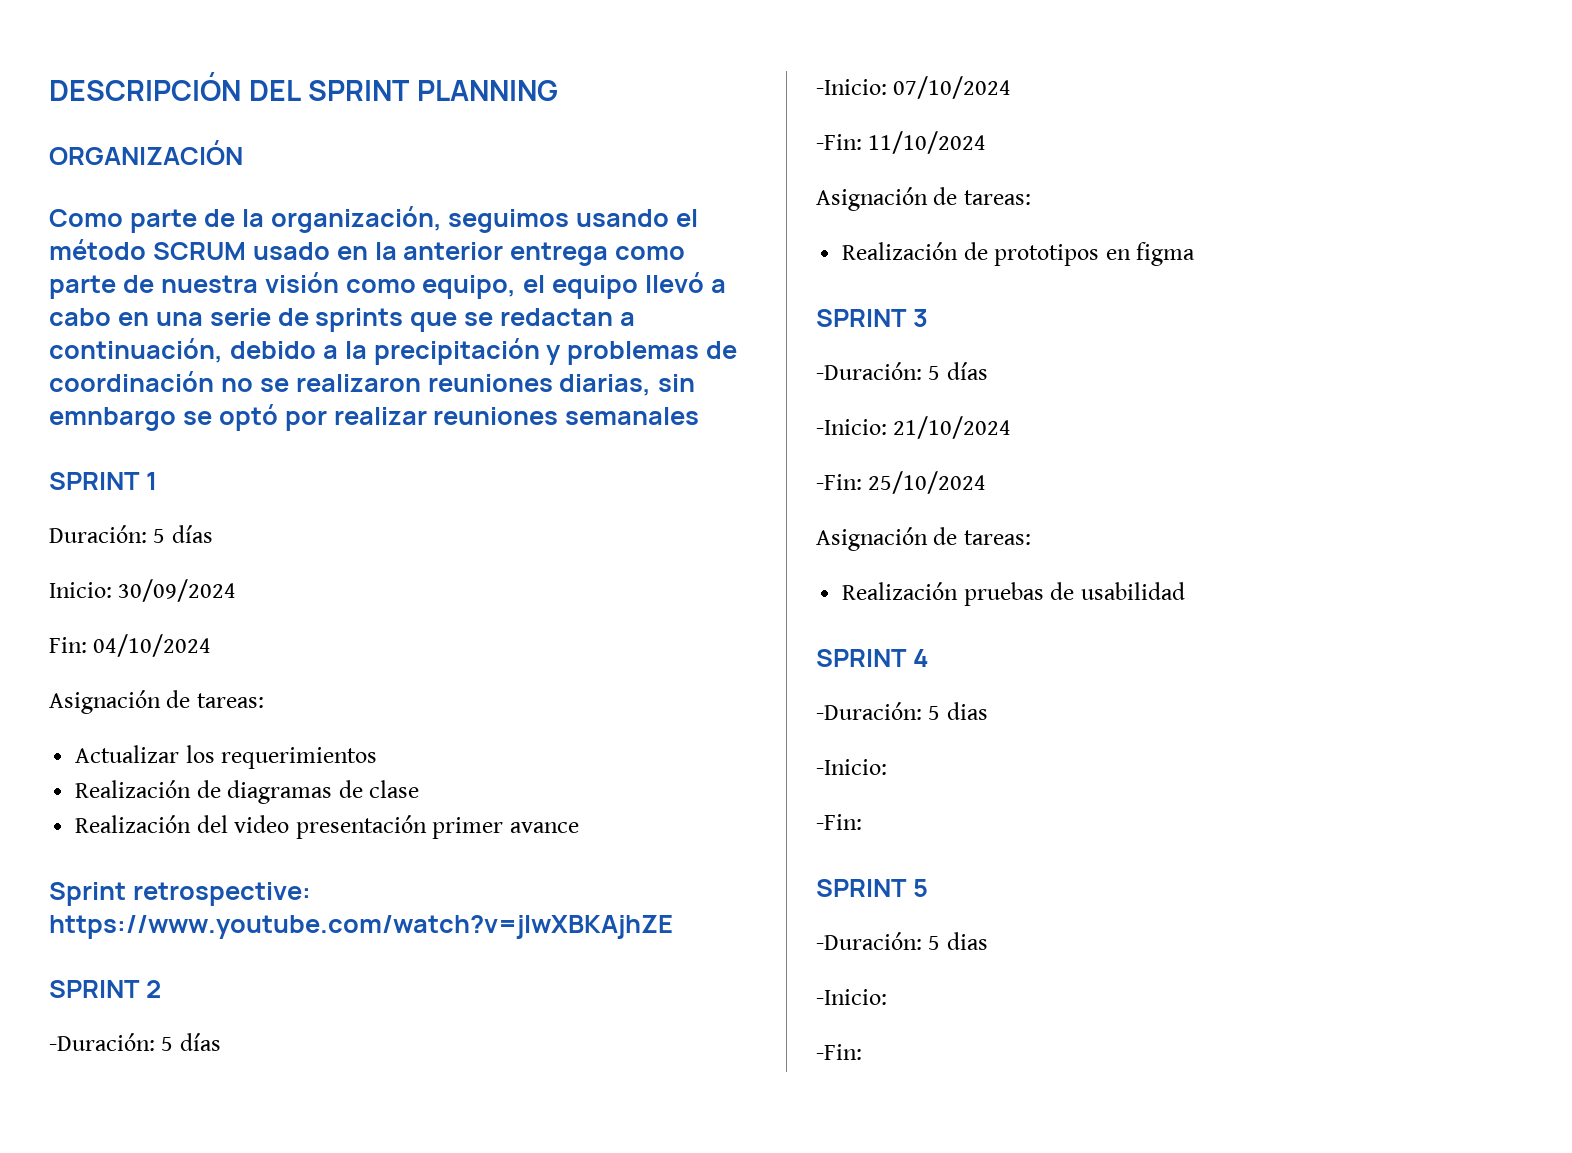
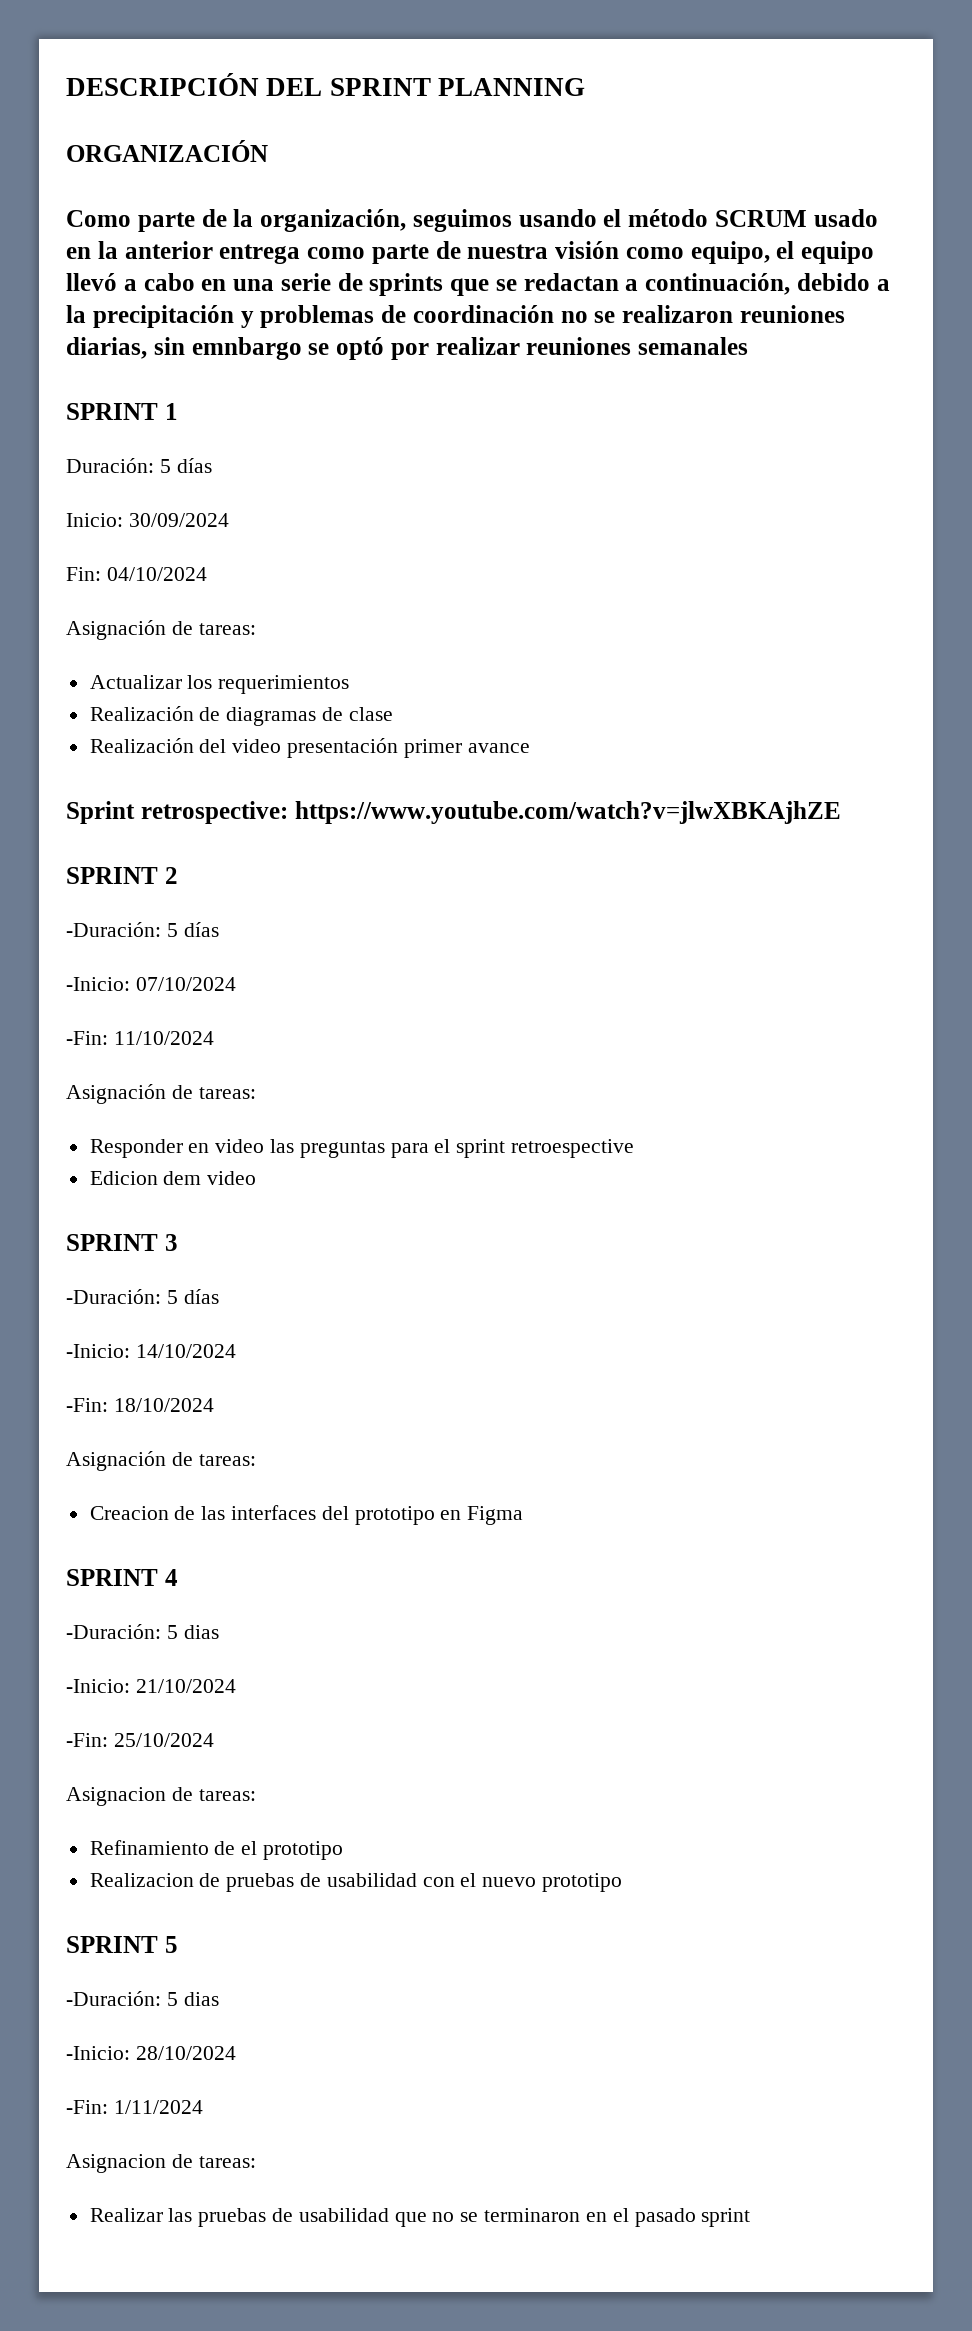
- Realización de prototipos en figma
+ Responder en video las preguntas para el sprint retroespective
+ Edicion dem video
- -Inicio: 21/10/2024
- -Fin: 25/10/2024
+ -Inicio: 14/10/2024
+ -Fin: 18/10/2024
  Asignación de tareas:
- Realización pruebas de usabilidad
+ Creacion de las interfaces del prototipo en Figma
  SPRINT 4
  -Duración: 5 dias
- -Inicio:
- -Fin:
+ -Inicio: 21/10/2024
+ -Fin: 25/10/2024
+ Asignacion de tareas:
+ Refinamiento de el prototipo
+ Realizacion de pruebas de usabilidad con el nuevo prototipo
  SPRINT 5
  -Duración: 5 dias
- -Inicio:
- -Fin:
+ -Inicio: 28/10/2024
+ -Fin: 1/11/2024
+ Asignacion de tareas:
+ Realizar las pruebas de usabilidad que no se terminaron en el pasado sprint

